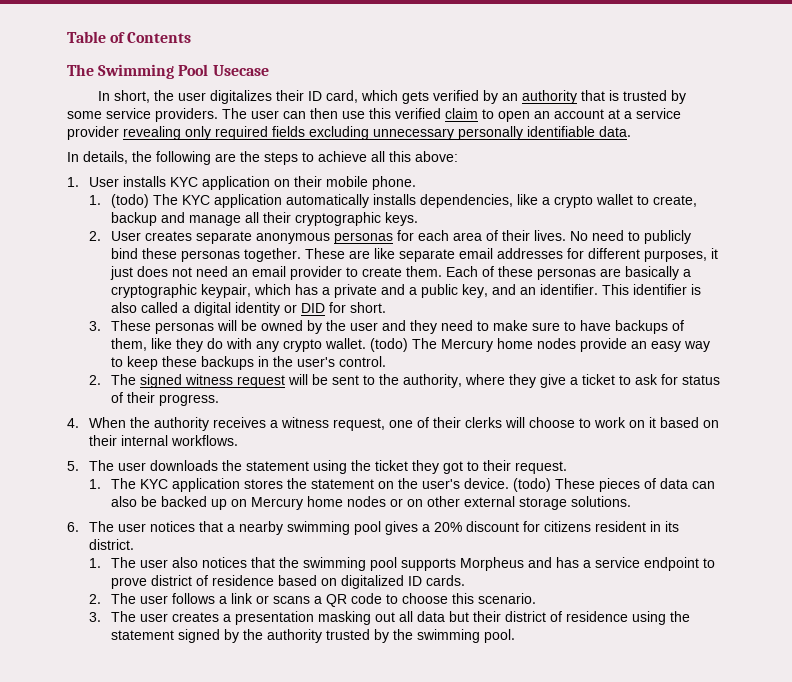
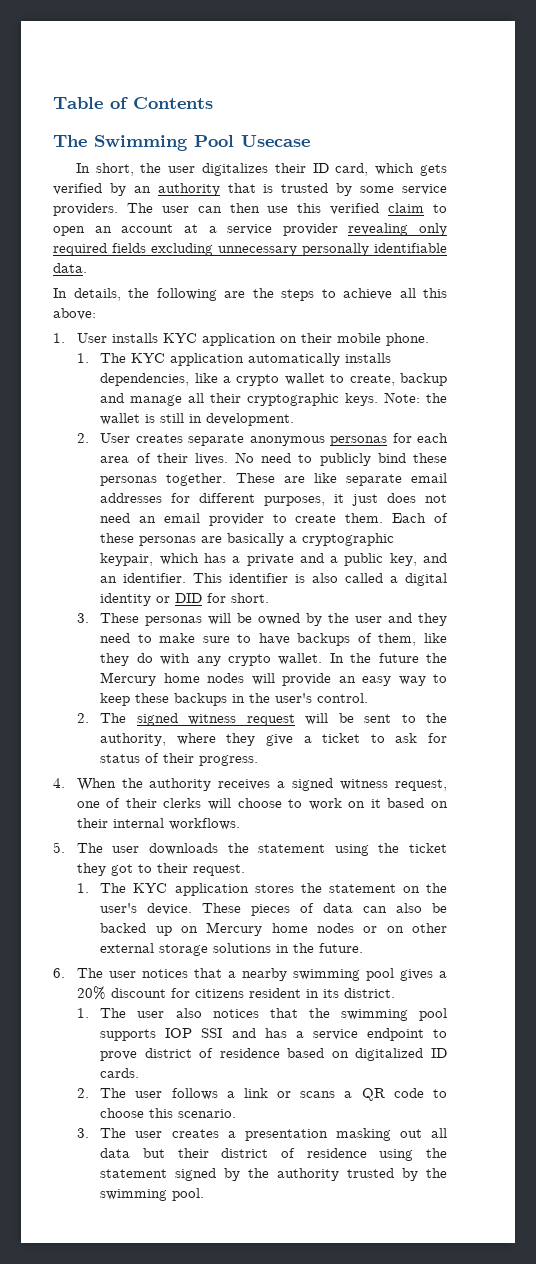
- 1. (todo) The KYC application automatically installs dependencies, like a crypto wallet to create, backup and manage all their cryptographic keys.
+ 1. The KYC application automatically installs dependencies, like a crypto wallet to create, backup and manage all their cryptographic keys. Note: the wallet is still in development.
- (todo) The Mercury home nodes provide an easy way to keep these backups in the user's control.
+ In the future the Mercury home nodes will provide an easy way to keep these backups in the user's control.
- 4. When the authority receives a witness request, one of their clerks will choose to work on it based on their internal workflows.
+ 4. When the authority receives a signed witness request, one of their clerks will choose to work on it based on their internal workflows.
- (todo) These pieces of data can also be backed up on Mercury home nodes or on other external storage solutions.
+ These pieces of data can also be backed up on Mercury home nodes or on other external storage solutions in the future.
- 1. The user also notices that the swimming pool supports Morpheus and has a service endpoint to prove district of residence based on digitalized ID cards.
+ 1. The user also notices that the swimming pool supports IOP SSI and has a service endpoint to prove district of residence based on digitalized ID cards.

